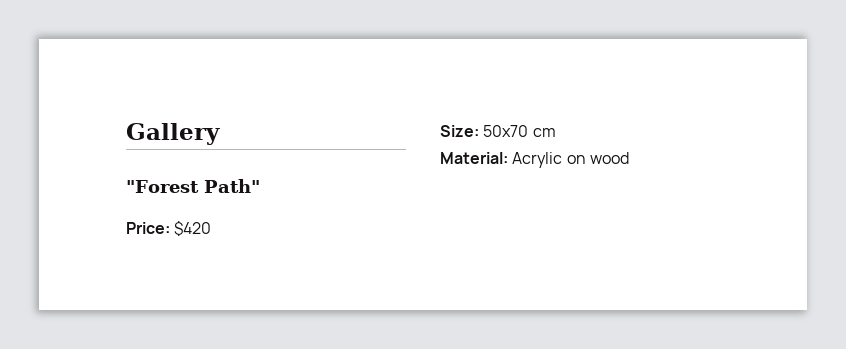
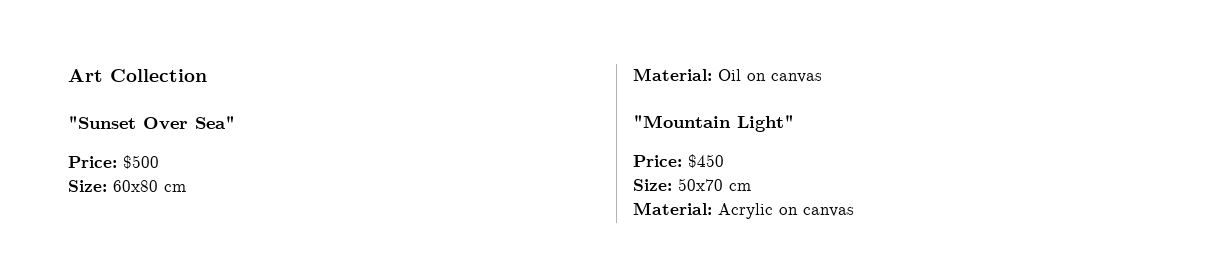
- Gallery
- "Forest Path"
- Price: $420
+ Art Collection
+ "Sunset Over Sea"
+ Price: $500
+ Size: 60x80 cm
+ Material: Oil on canvas
+ "Mountain Light"
+ Price: $450
- Material: Acrylic on wood
+ Material: Acrylic on canvas

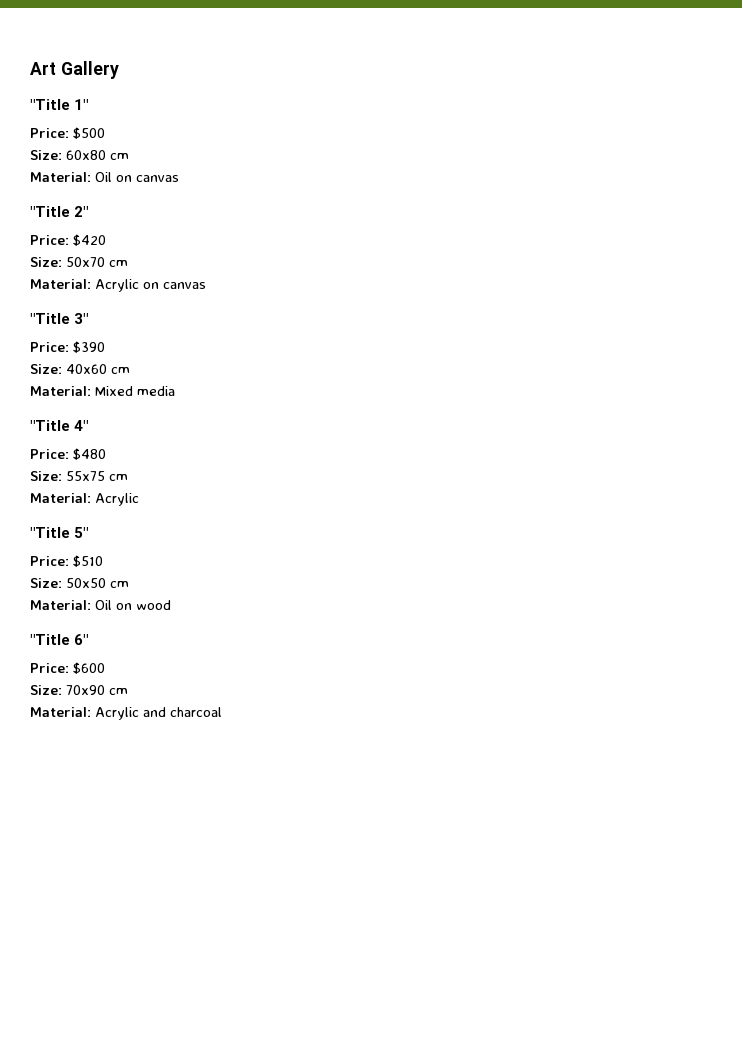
- Art Collection
- "Sunset Over Sea"
+ Art Gallery
+ "Title 1"
- "Mountain Light"
- Price: $450
+ "Title 2"
+ Price: $420
+ "Title 3"
+ Price: $390
+ Size: 40x60 cm
+ Material: Mixed media
+ "Title 4"
+ Price: $480
+ Size: 55x75 cm
+ Material: Acrylic
+ "Title 5"
+ Price: $510
+ Size: 50x50 cm
+ Material: Oil on wood
+ "Title 6"
+ Price: $600
+ Size: 70x90 cm
+ Material: Acrylic and charcoal

